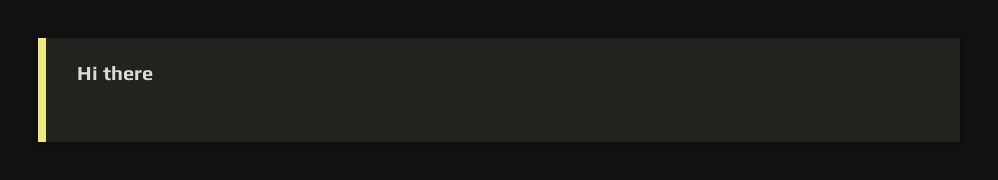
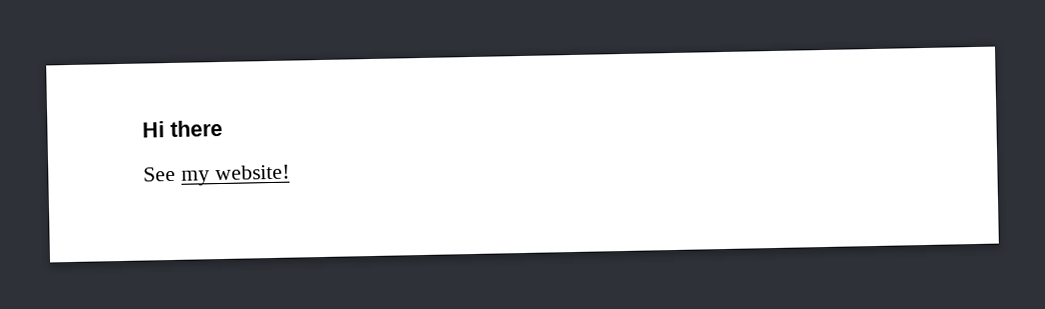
+ See my website!

